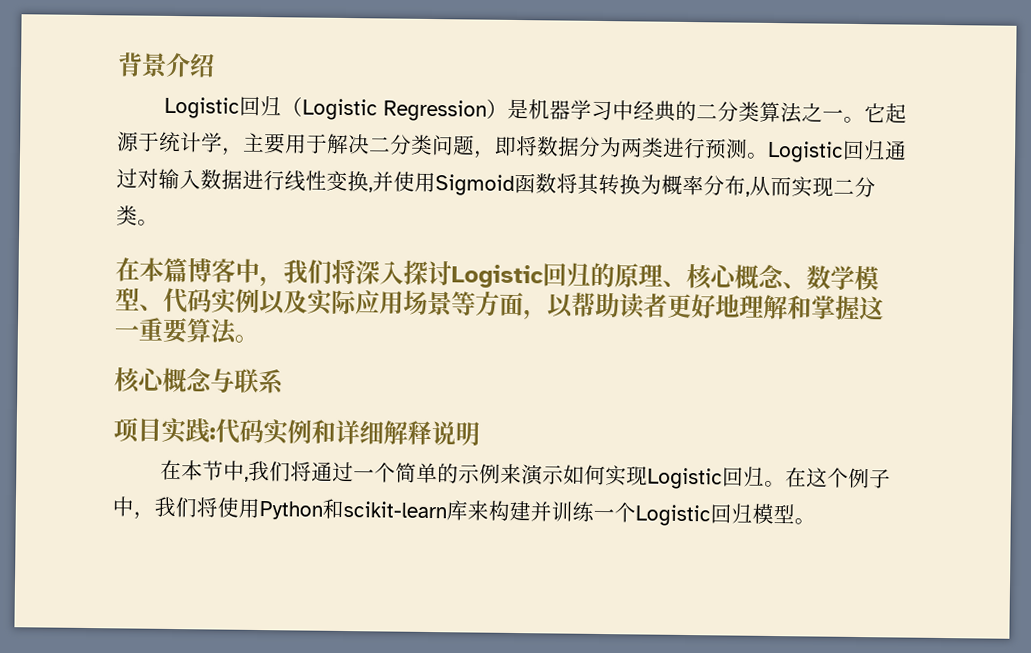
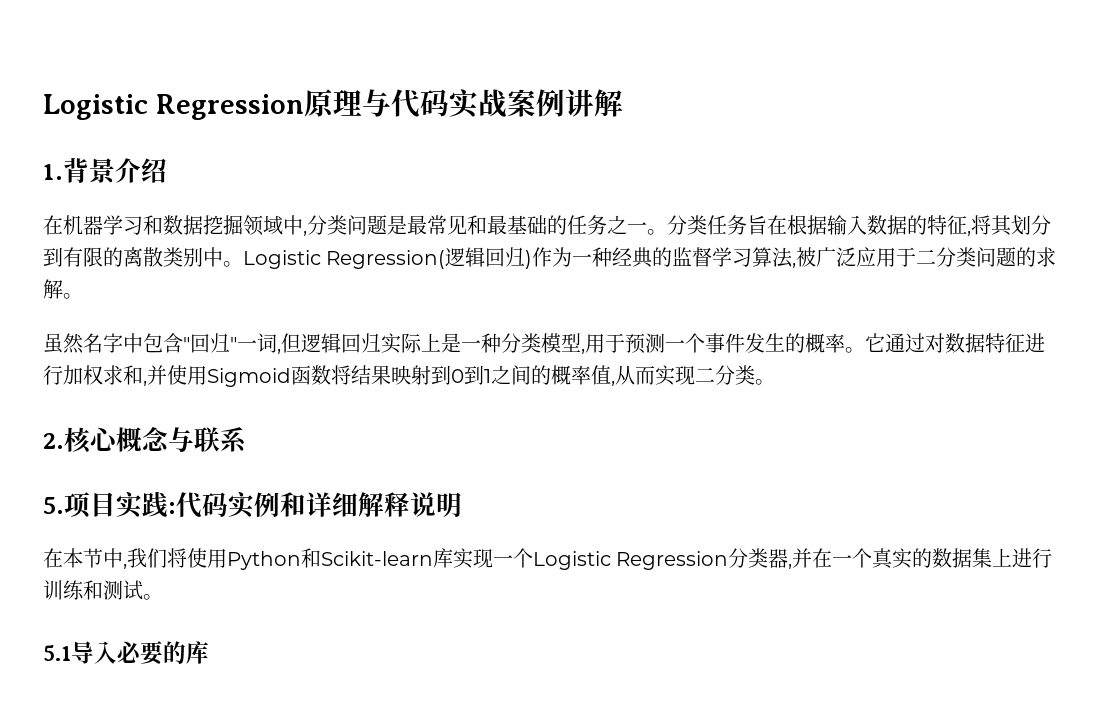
- 背景介绍
- Logistic回归（Logistic Regression）是机器学习中经典的二分类算法之一。它起源于统计学，主要用于解决二分类问题，即将数据分为两类进行预测。Logistic回归通过对输入数据进行线性变换,并使用Sigmoid函数将其转换为概率分布,从而实现二分类。
+ Logistic Regression原理与代码实战案例讲解
+ 1.背景介绍
+ 在机器学习和数据挖掘领域中,分类问题是最常见和最基础的任务之一。分类任务旨在根据输入数据的特征,将其划分到有限的离散类别中。Logistic Regression(逻辑回归)作为一种经典的监督学习算法,被广泛应用于二分类问题的求解。
+ 虽然名字中包含"回归"一词,但逻辑回归实际上是一种分类模型,用于预测一个事件发生的概率。它通过对数据特征进行加权求和,并使用Sigmoid函数将结果映射到0到1之间的概率值,从而实现二分类。
- 在本篇博客中，我们将深入探讨Logistic回归的原理、核心概念、数学模型、代码实例以及实际应用场景等方面，以帮助读者更好地理解和掌握这一重要算法。
- 核心概念与联系
+ 2.核心概念与联系
- 项目实践:代码实例和详细解释说明
+ 5.项目实践:代码实例和详细解释说明
- 在本节中,我们将通过一个简单的示例来演示如何实现Logistic回归。在这个例子中，我们将使用Python和scikit-learn库来构建并训练一个Logistic回归模型。
+ 在本节中,我们将使用Python和Scikit-learn库实现一个Logistic Regression分类器,并在一个真实的数据集上进行训练和测试。
+ 5.1导入必要的库

